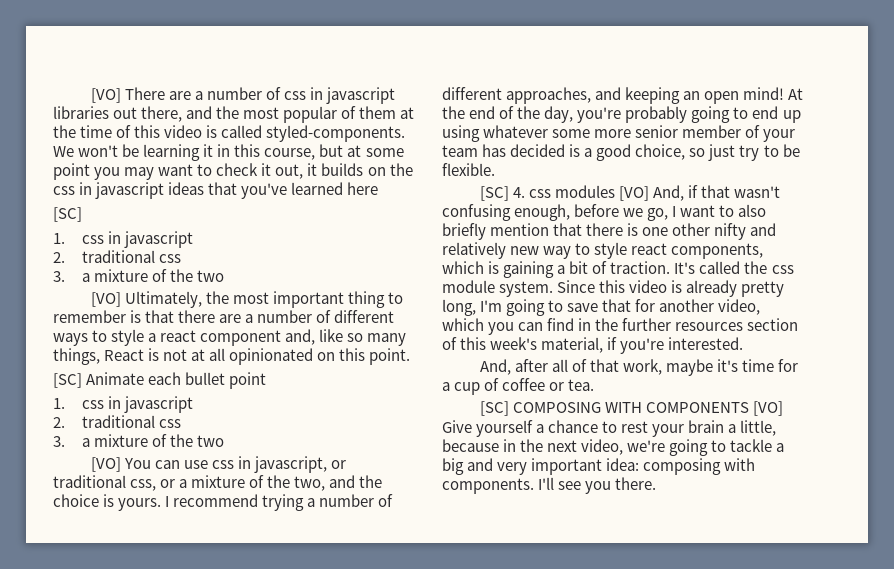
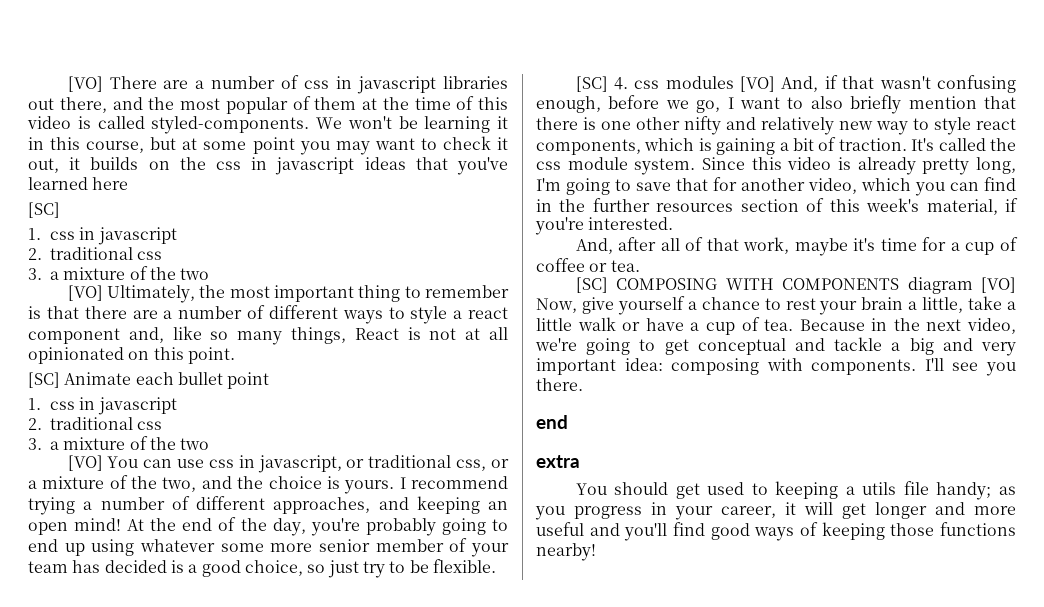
- [SC] COMPOSING WITH COMPONENTS [VO] Give yourself a chance to rest your brain a little, because in the next video, we're going to tackle a big and very important idea: composing with components.
+ [SC] COMPOSING WITH COMPONENTS diagram [VO] Now, give yourself a chance to rest your brain a little, take a little walk or have a cup of tea. Because in the next video, we're going to get conceptual and tackle a big and very important idea: composing with components.
  I'll see you there.
+ end
+ extra
+ You should get used to keeping a utils file handy; as you progress in your career, it will get longer and more useful and you'll find good ways of keeping those functions nearby!

